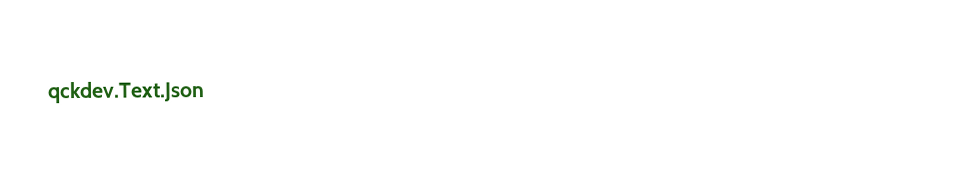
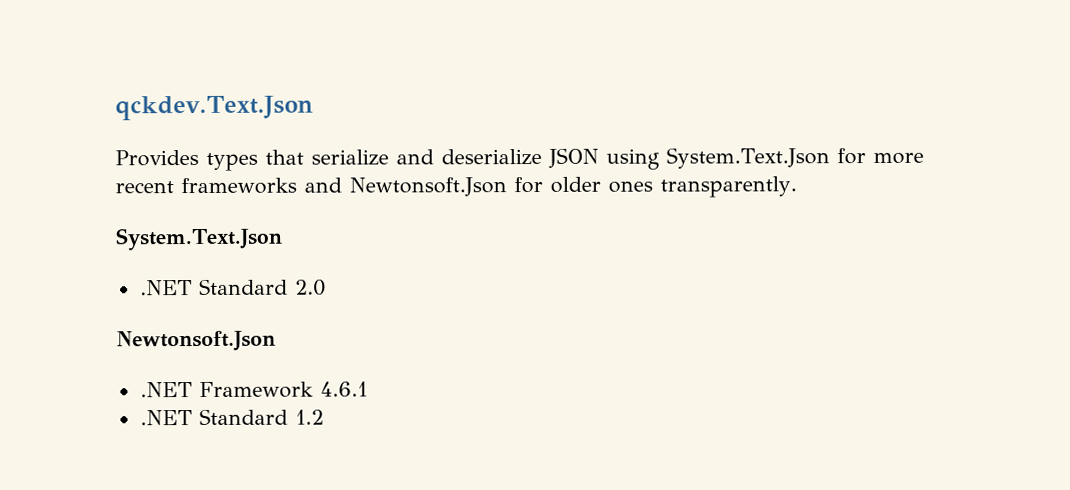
+ Provides types that serialize and deserialize JSON using System.Text.Json for more recent frameworks and Newtonsoft.Json for older ones transparently.
+ System.Text.Json
+ .NET Standard 2.0
+ Newtonsoft.Json
+ .NET Framework 4.6.1
+ .NET Standard 1.2

